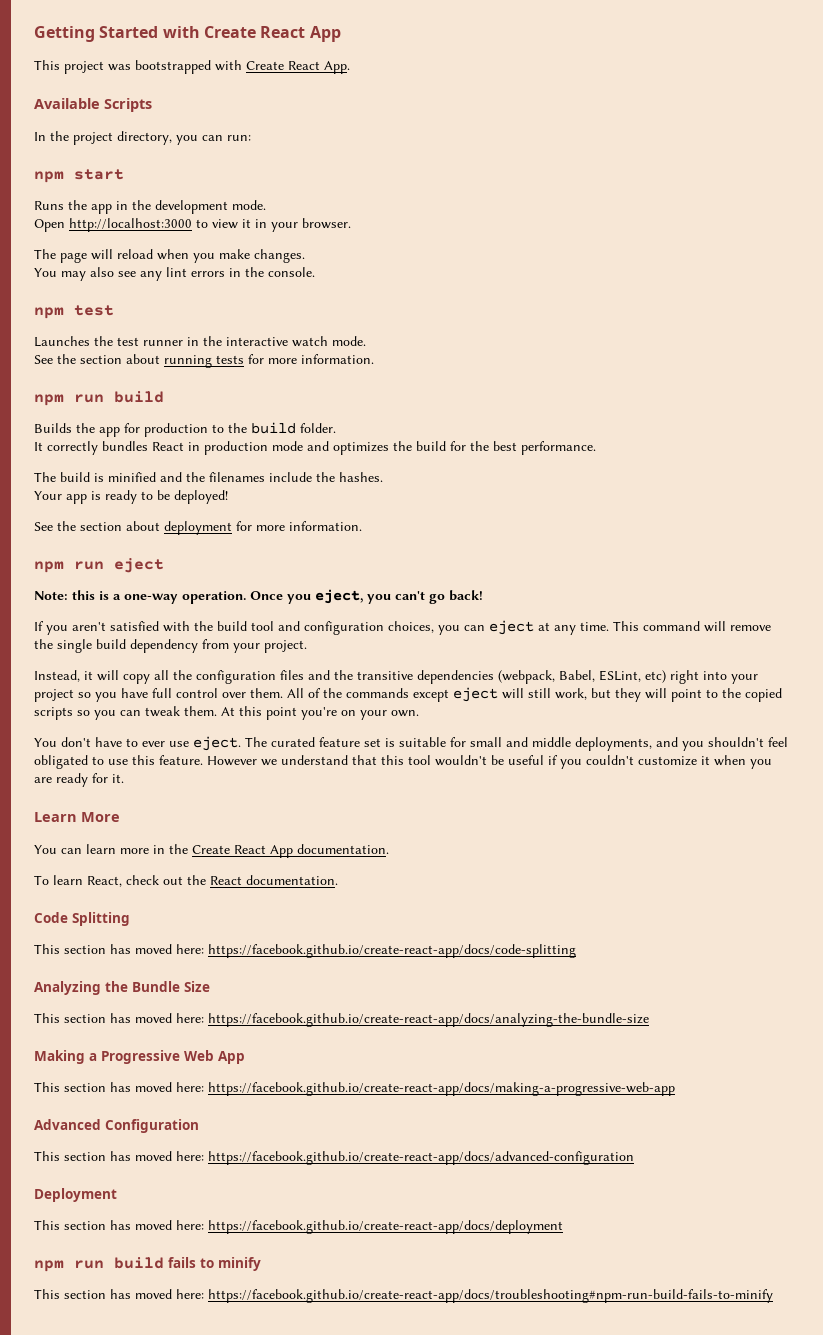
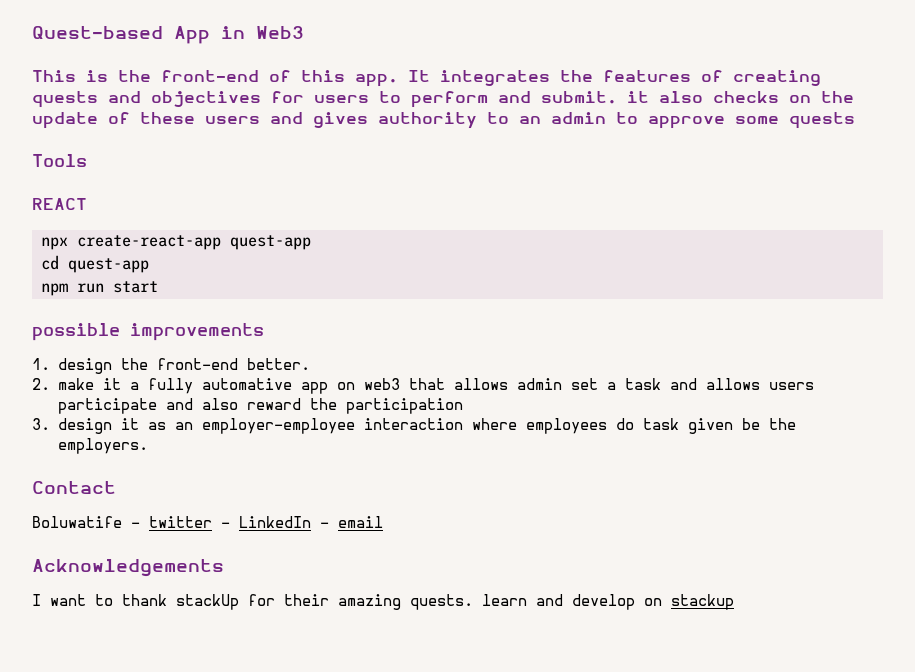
- Getting Started with Create React App
- This project was bootstrapped with Create React App.
- Available Scripts
- In the project directory, you can run:
- npm start
- Runs the app in the development mode.
- Open http://localhost:3000 to view it in your browser.
- The page will reload when you make changes.
- You may also see any lint errors in the console.
- npm test
- Launches the test runner in the interactive watch mode.
- See the section about running tests for more information.
- npm run build
- Builds the app for production to the build folder.
- It correctly bundles React in production mode and optimizes the build for the best performance.
- The build is minified and the filenames include the hashes.
- Your app is ready to be deployed!
- See the section about deployment for more information.
- npm run eject
- Note: this is a one-way operation. Once you eject, you can't go back!
- If you aren't satisfied with the build tool and configuration choices, you can eject at any time. This command will remove the single build dependency from your project.
- Instead, it will copy all the configuration files and the transitive dependencies (webpack, Babel, ESLint, etc) right into your project so you have full control over them. All of the commands except eject will still work, but they will point to the copied scripts so you can tweak them. At this point you're on your own.
- You don't have to ever use eject. The curated feature set is suitable for small and middle deployments, and you shouldn't feel obligated to use this feature. However we understand that this tool wouldn't be useful if you couldn't customize it when you are ready for it.
- Learn More
- You can learn more in the Create React App documentation.
- To learn React, check out the React documentation.
- Code Splitting
- This section has moved here: https://facebook.github.io/create-react-app/docs/code-splitting
- Analyzing the Bundle Size
- This section has moved here: https://facebook.github.io/create-react-app/docs/analyzing-the-bundle-size
- Making a Progressive Web App
- This section has moved here: https://facebook.github.io/create-react-app/docs/making-a-progressive-web-app
- Advanced Configuration
- This section has moved here: https://facebook.github.io/create-react-app/docs/advanced-configuration
- Deployment
- This section has moved here: https://facebook.github.io/create-react-app/docs/deployment
- npm run build fails to minify
- This section has moved here: https://facebook.github.io/create-react-app/docs/troubleshooting#npm-run-build-fails-to-minify
+ Quest-based App in Web3
+ This is the front-end of this app. It integrates the features of creating quests and objectives for users to perform and submit. it also checks on the update of these users and gives authority to an admin to approve some quests
+ Tools
+ REACT
+ npx create-react-app quest-app
+ cd quest-app
+ npm run start
+ possible improvements
+ 1. design the front-end better.
+ 2. make it a fully automative app on web3 that allows admin set a task and allows users participate and also reward the participation
+ 3. design it as an employer-employee interaction where employees do task given be the employers.
+ Contact
+ Boluwatife - twitter - LinkedIn - email
+ Acknowledgements
+ I want to thank stackUp for their amazing quests. learn and develop on stackup

